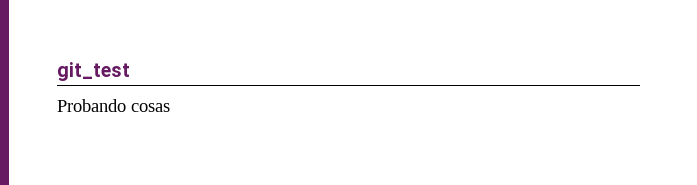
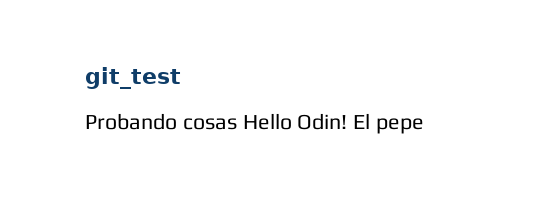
- Probando cosas
+ Probando cosas Hello Odin! El pepe

